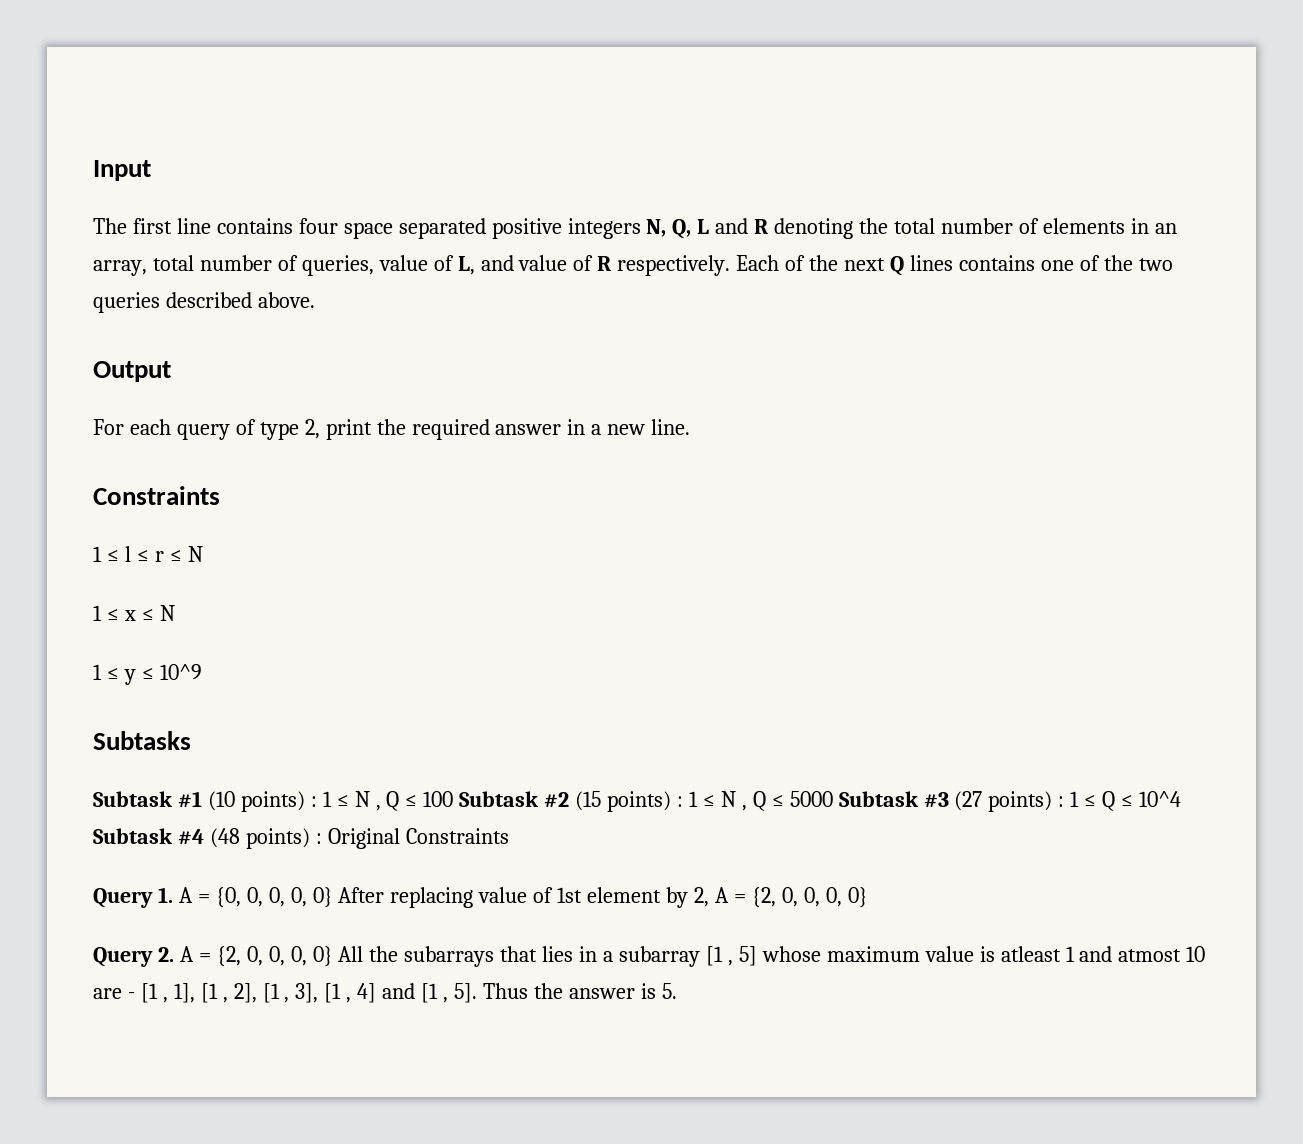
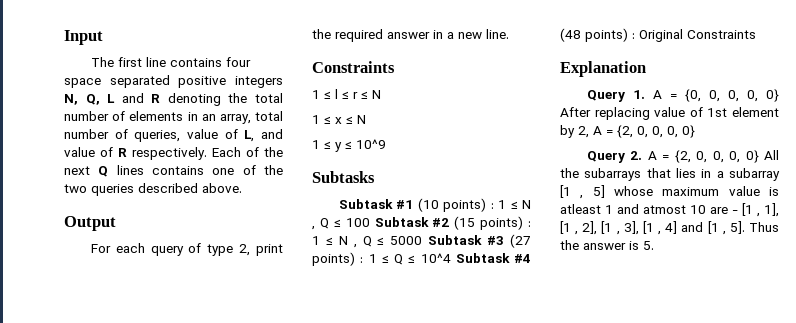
+ Explanation

